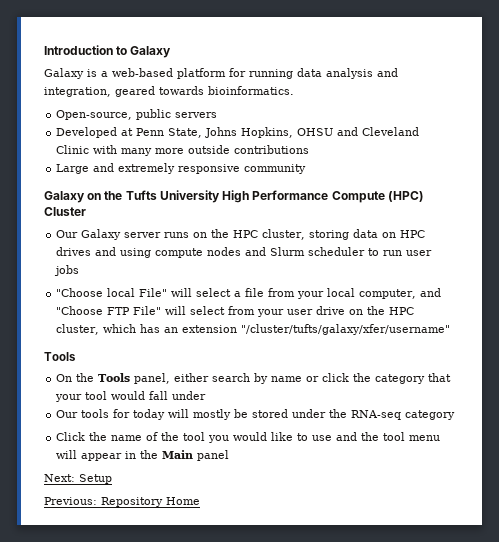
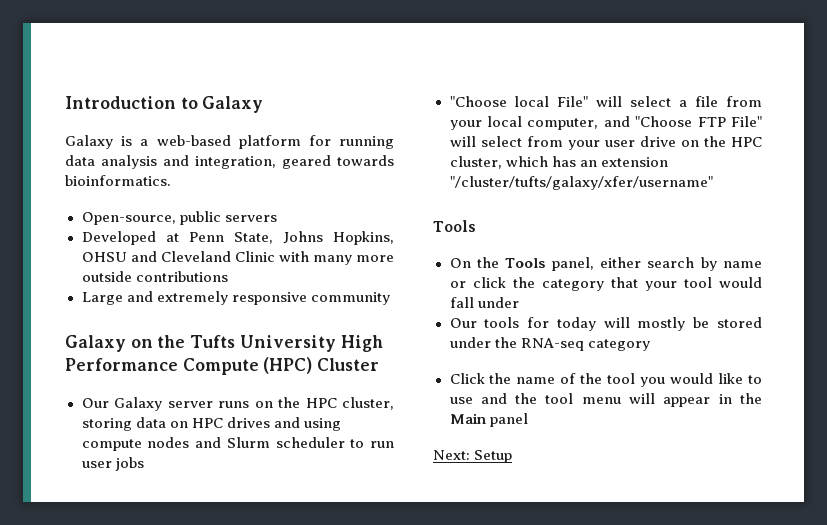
- Previous: Repository Home

